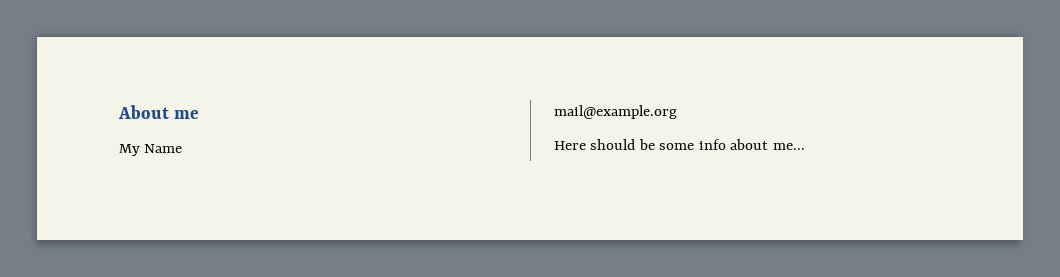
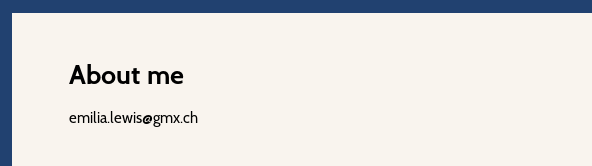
- My Name
- mail@example.org
- Here should be some info about me...
+ emilia.lewis@gmx.ch

